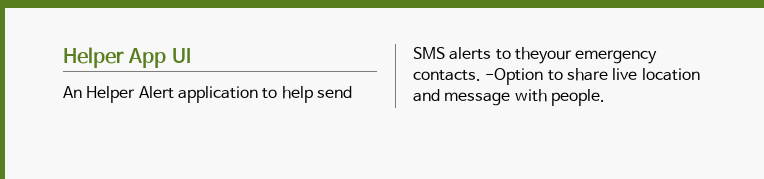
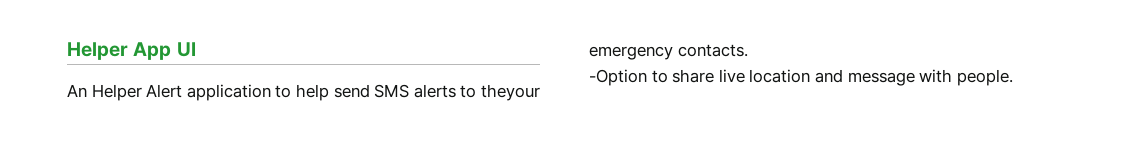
- An Helper Alert application to help send SMS alerts to theyour emergency contacts. -Option to share live location and message with people.
+ An Helper Alert application to help send SMS alerts to theyour emergency contacts.
+ -Option to share live location and message with people.

